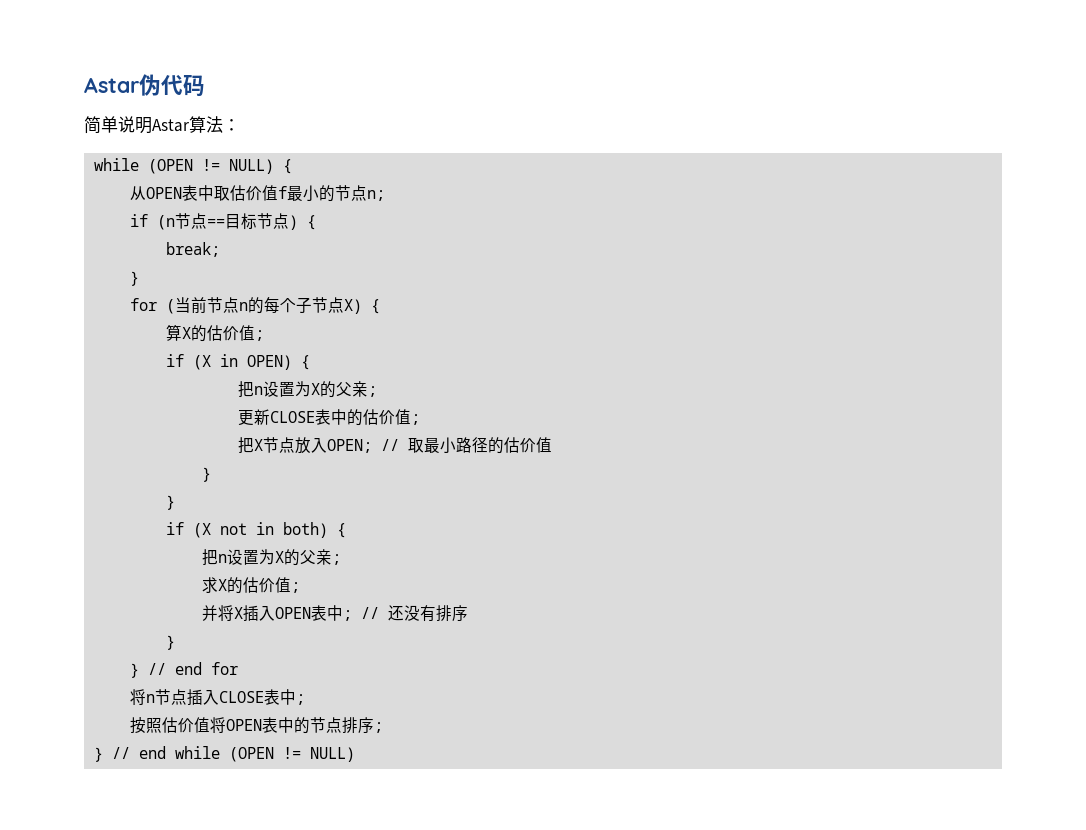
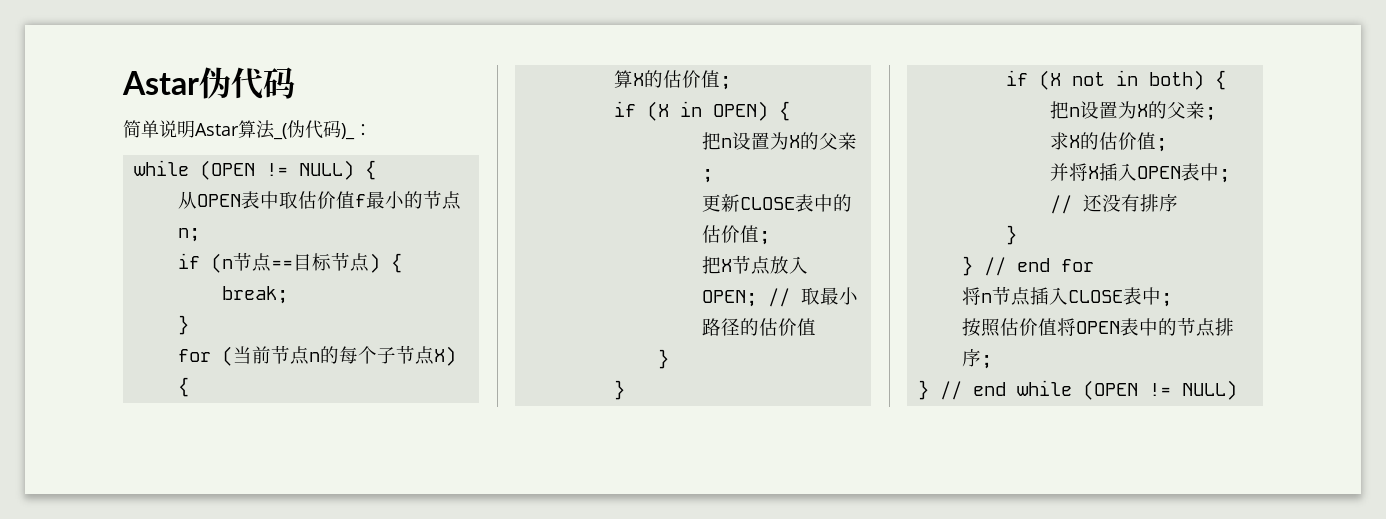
- 简单说明Astar算法：
+ 简单说明Astar算法_(伪代码)_：

